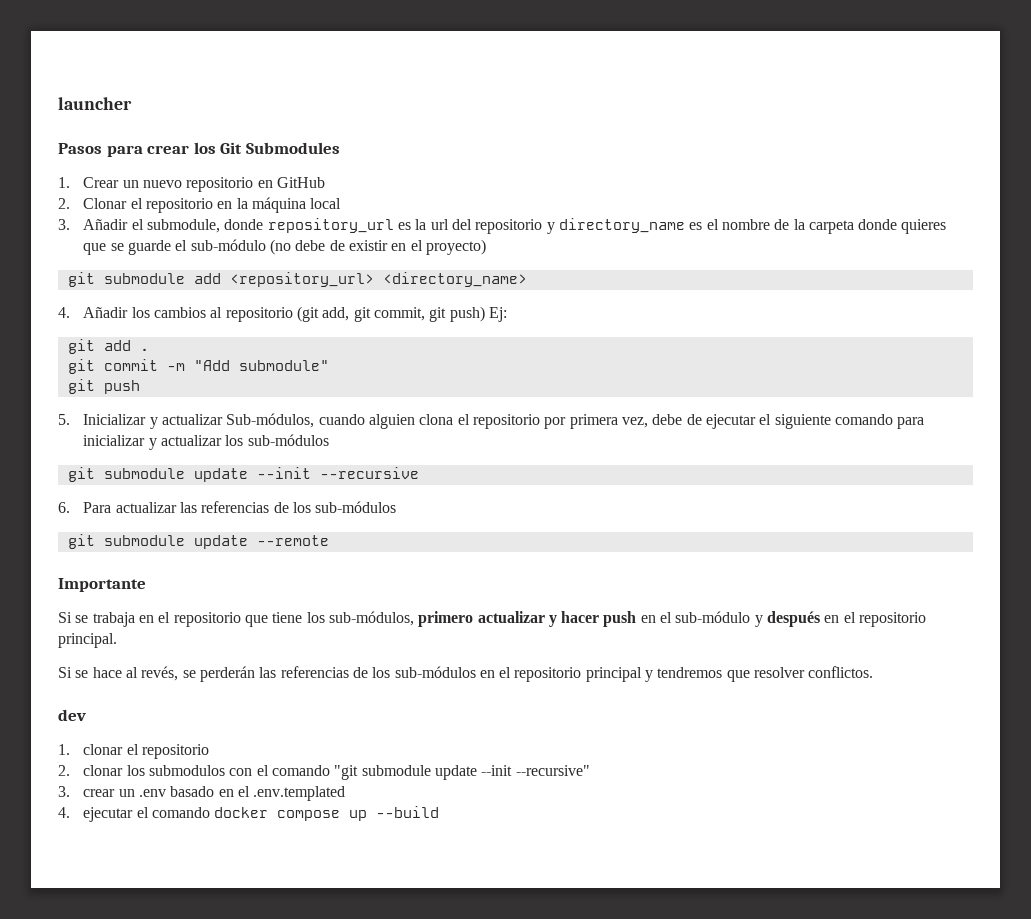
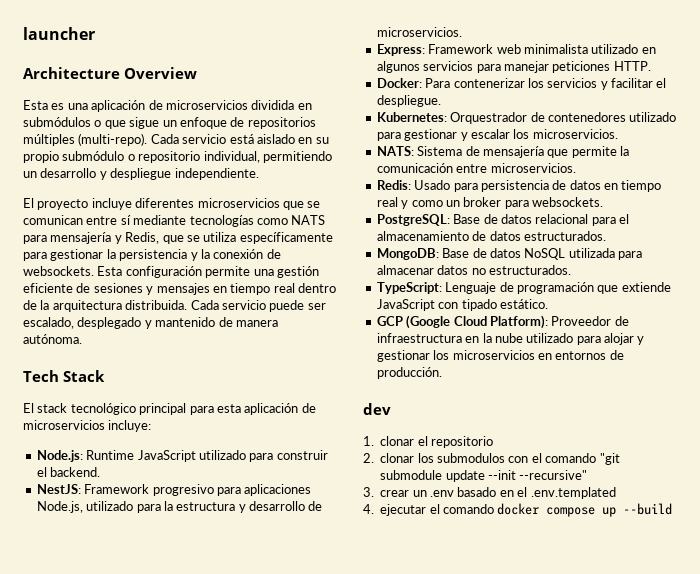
- Pasos para crear los Git Submodules
- 1. Crear un nuevo repositorio en GitHub
- 2. Clonar el repositorio en la máquina local
- 3. Añadir el submodule, donde repository_url es la url del repositorio y directory_name es el nombre de la carpeta donde quieres que se guarde el sub-módulo (no debe de existir en el proyecto)
- git submodule add <repository_url> <directory_name>
- 4. Añadir los cambios al repositorio (git add, git commit, git push) Ej:
- git add .
- git commit -m "Add submodule"
- git push
- 5. Inicializar y actualizar Sub-módulos, cuando alguien clona el repositorio por primera vez, debe de ejecutar el siguiente comando para inicializar y actualizar los sub-módulos
- git submodule update --init --recursive
- 6. Para actualizar las referencias de los sub-módulos
- git submodule update --remote
- Importante
- Si se trabaja en el repositorio que tiene los sub-módulos, primero actualizar y hacer push en el sub-módulo y después en el repositorio principal.
- Si se hace al revés, se perderán las referencias de los sub-módulos en el repositorio principal y tendremos que resolver conflictos.
+ Architecture Overview
+ Esta es una aplicación de microservicios dividida en submódulos o que sigue un enfoque de repositorios múltiples (multi-repo). Cada servicio está aislado en su propio submódulo o repositorio individual, permitiendo un desarrollo y despliegue independiente.
+ El proyecto incluye diferentes microservicios que se comunican entre sí mediante tecnologías como NATS para mensajería y Redis, que se utiliza específicamente para gestionar la persistencia y la conexión de websockets. Esta configuración permite una gestión eficiente de sesiones y mensajes en tiempo real dentro de la arquitectura distribuida. Cada servicio puede ser escalado, desplegado y mantenido de manera autónoma.
+ Tech Stack
+ El stack tecnológico principal para esta aplicación de microservicios incluye:
+ Node.js: Runtime JavaScript utilizado para construir el backend.
+ NestJS: Framework progresivo para aplicaciones Node.js, utilizado para la estructura y desarrollo de microservicios.
+ Express: Framework web minimalista utilizado en algunos servicios para manejar peticiones HTTP.
+ Docker: Para contenerizar los servicios y facilitar el despliegue.
+ Kubernetes: Orquestrador de contenedores utilizado para gestionar y escalar los microservicios.
+ NATS: Sistema de mensajería que permite la comunicación entre microservicios.
+ Redis: Usado para persistencia de datos en tiempo real y como un broker para websockets.
+ PostgreSQL: Base de datos relacional para el almacenamiento de datos estructurados.
+ MongoDB: Base de datos NoSQL utilizada para almacenar datos no estructurados.
+ TypeScript: Lenguaje de programación que extiende JavaScript con tipado estático.
+ GCP (Google Cloud Platform): Proveedor de infraestructura en la nube utilizado para alojar y gestionar los microservicios en entornos de producción.

